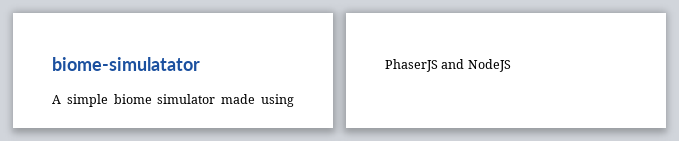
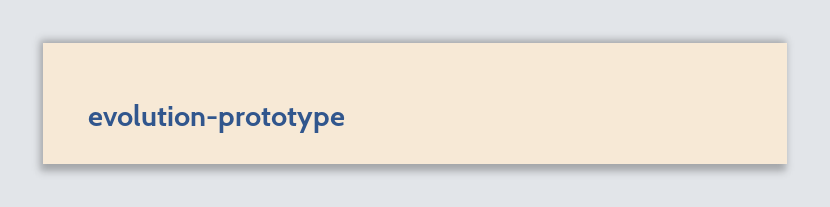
- biome-simulatator
- A simple biome simulator made using PhaserJS and NodeJS
+ evolution-prototype

